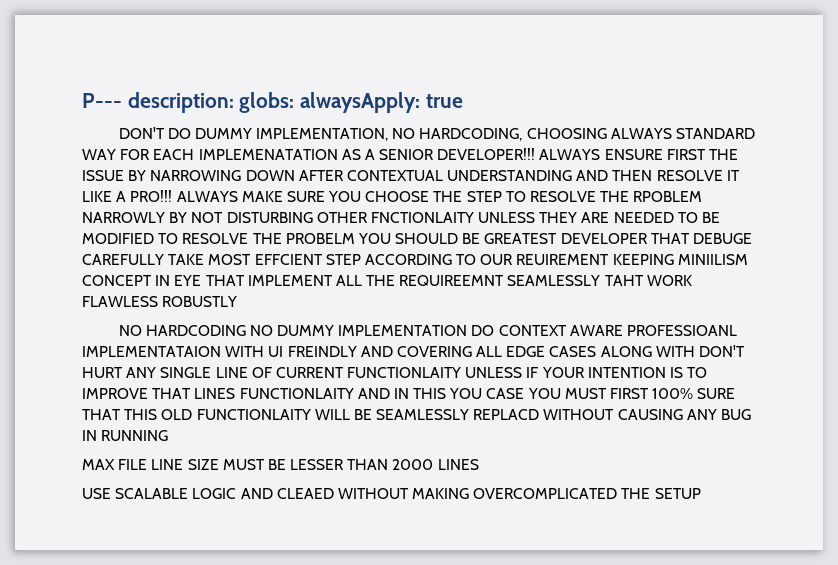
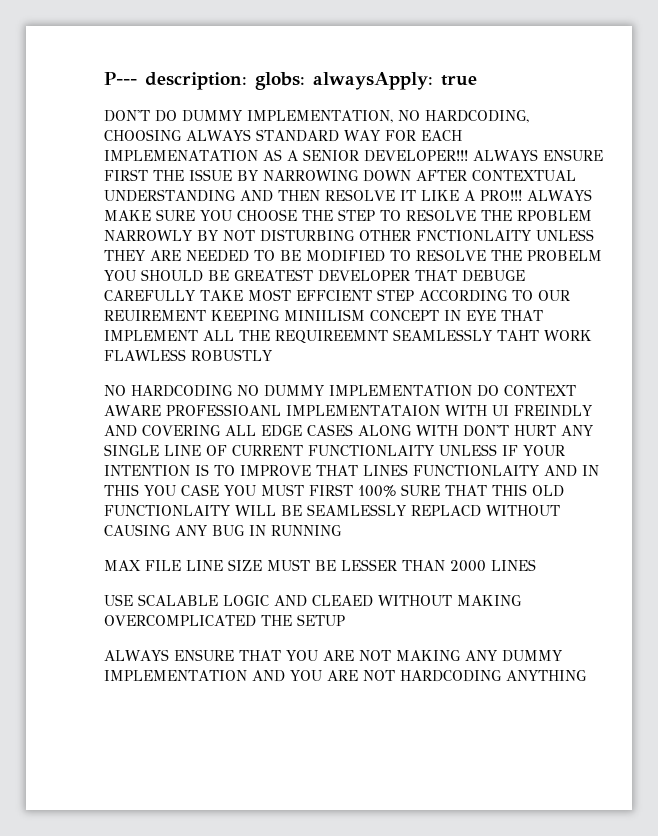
+ ALWAYS ENSURE THAT YOU ARE NOT MAKING ANY DUMMY IMPLEMENTATION AND YOU ARE NOT HARDCODING ANYTHING

